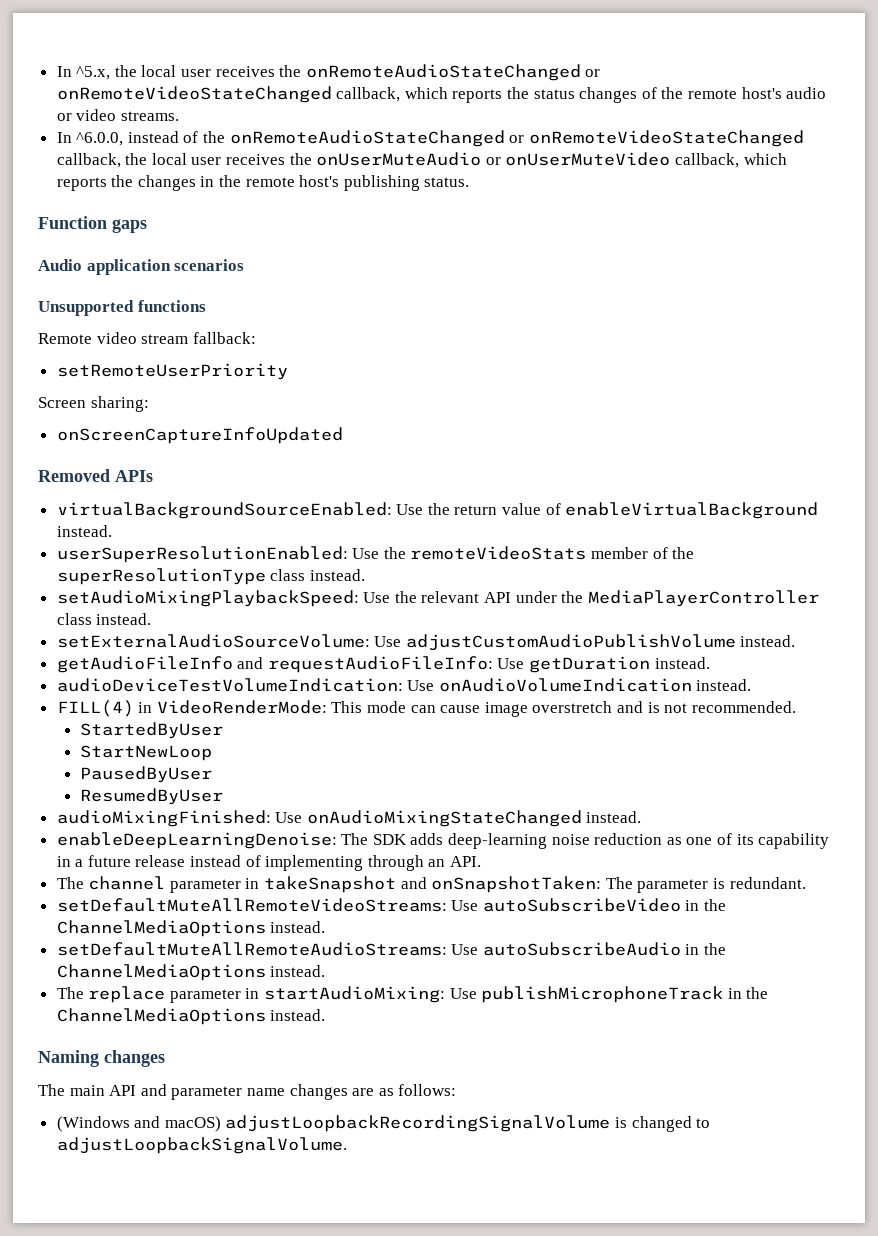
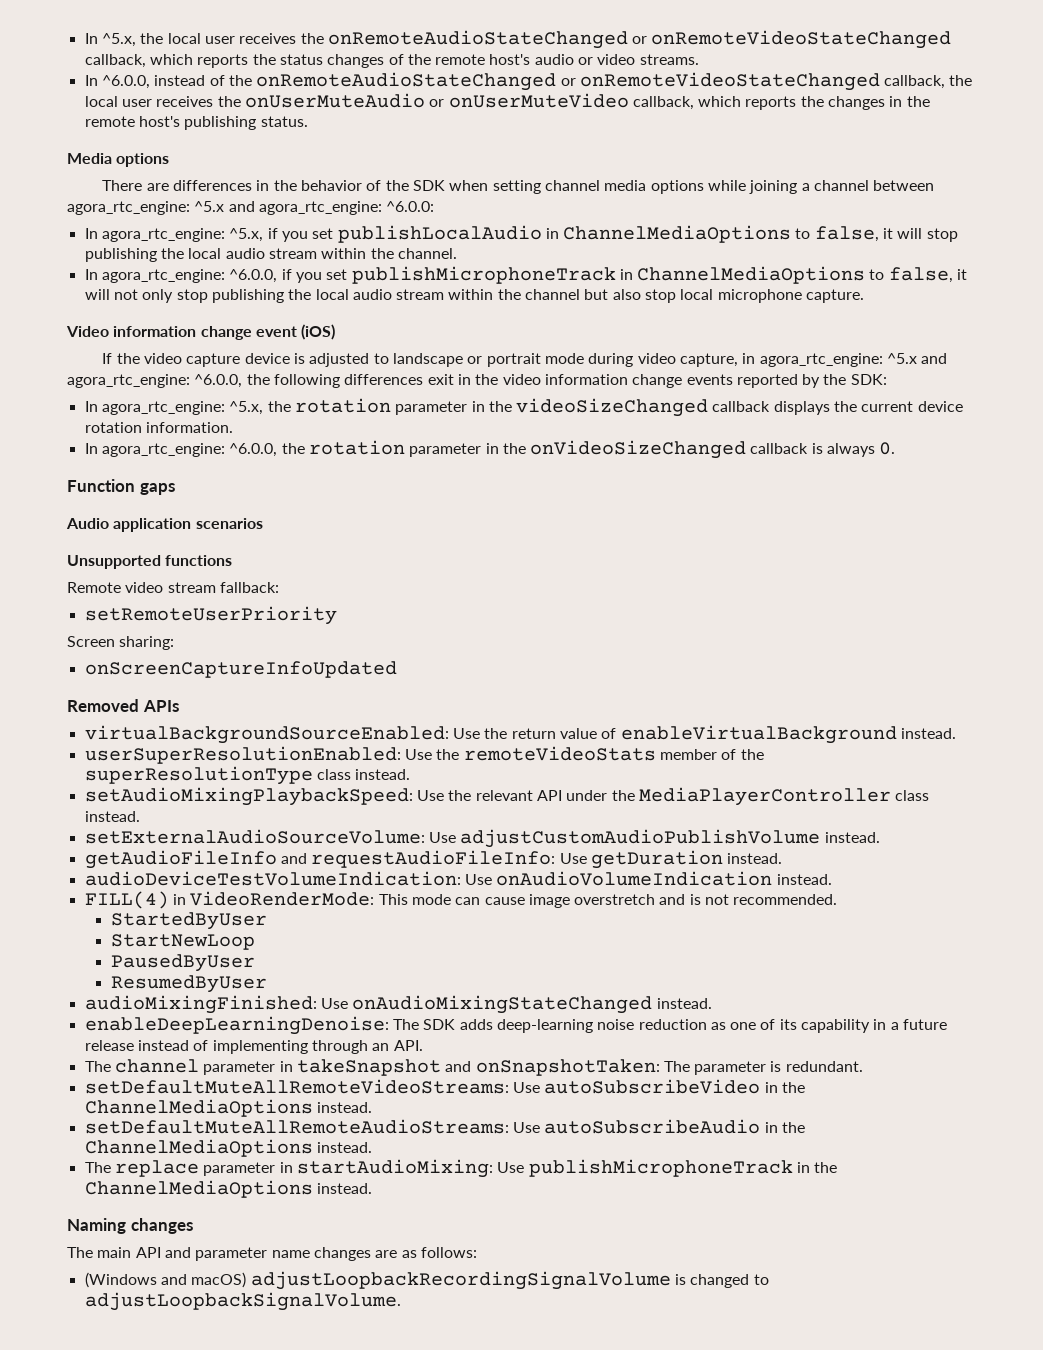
+ Media options
+ There are differences in the behavior of the SDK when setting channel media options while joining a channel between agora_rtc_engine: ^5.x and agora_rtc_engine: ^6.0.0:
+ In agora_rtc_engine: ^5.x, if you set publishLocalAudio in ChannelMediaOptions to false, it will stop publishing the local audio stream within the channel.
+ In agora_rtc_engine: ^6.0.0, if you set publishMicrophoneTrack in ChannelMediaOptions to false, it will not only stop publishing the local audio stream within the channel but also stop local microphone capture.
+ Video information change event (iOS)
+ If the video capture device is adjusted to landscape or portrait mode during video capture, in agora_rtc_engine: ^5.x and agora_rtc_engine: ^6.0.0, the following differences exit in the video information change events reported by the SDK:
+ In agora_rtc_engine: ^5.x, the rotation parameter in the videoSizeChanged callback displays the current device rotation information.
+ In agora_rtc_engine: ^6.0.0, the rotation parameter in the onVideoSizeChanged callback is always 0.

